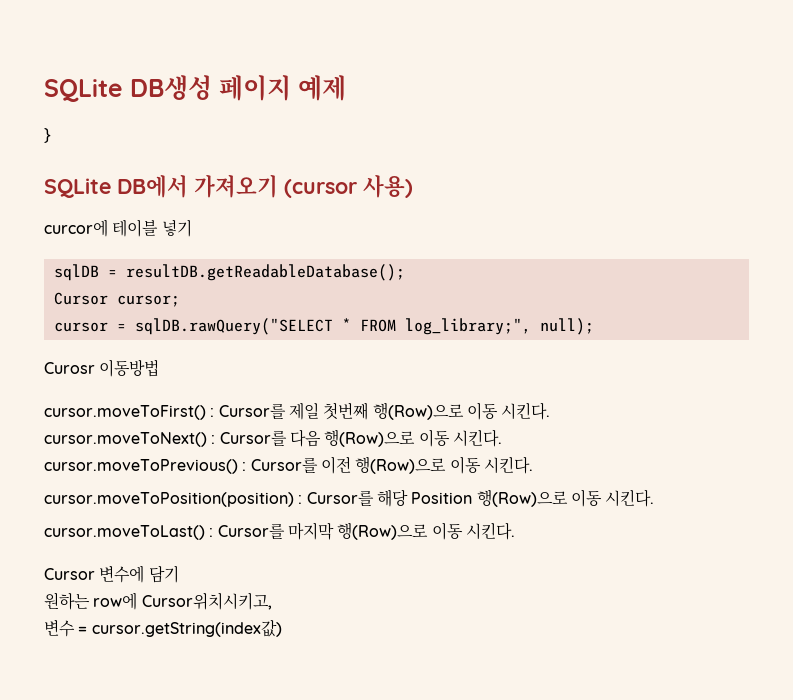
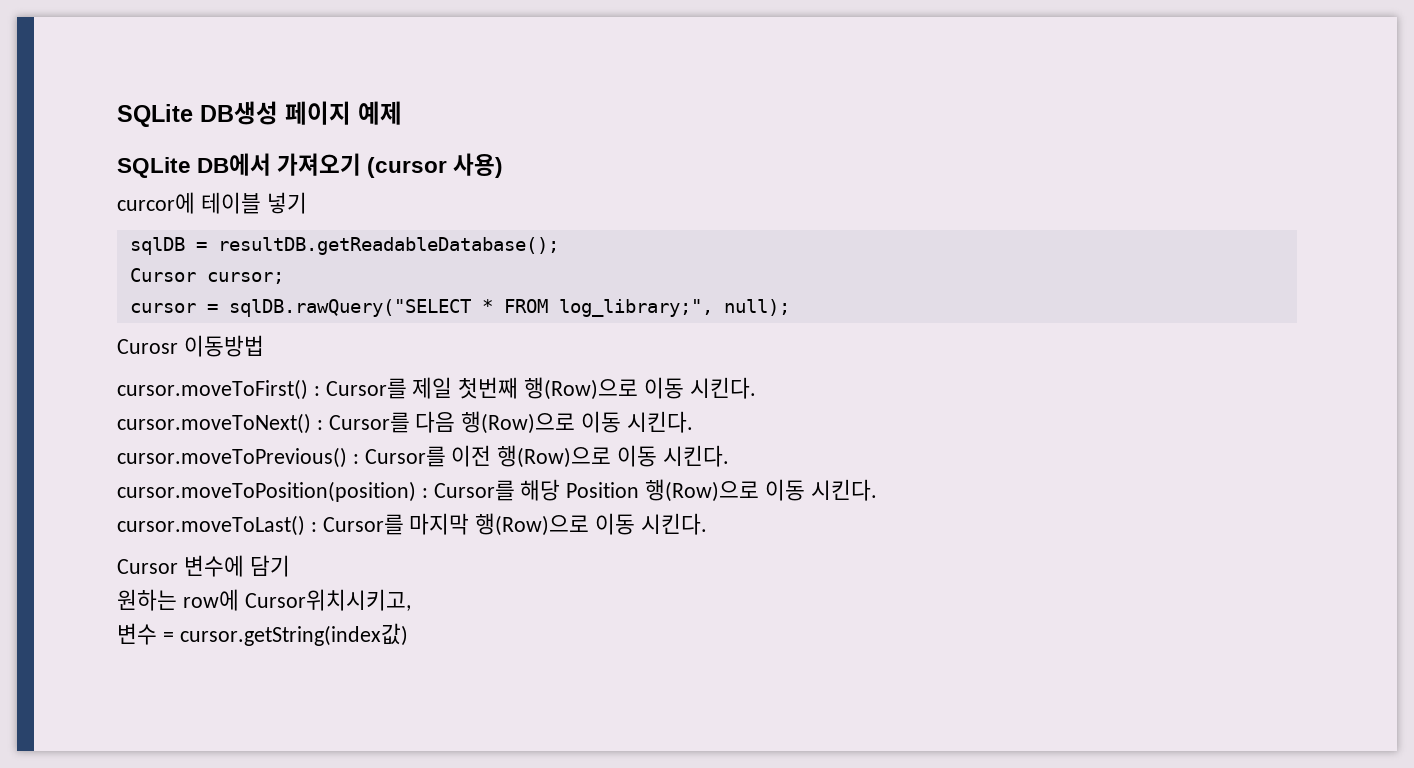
- }

